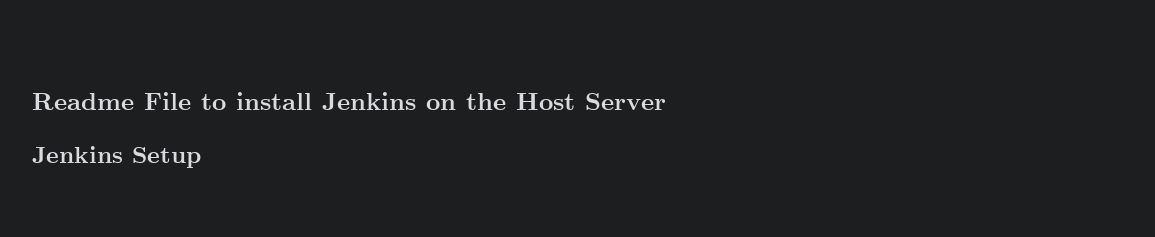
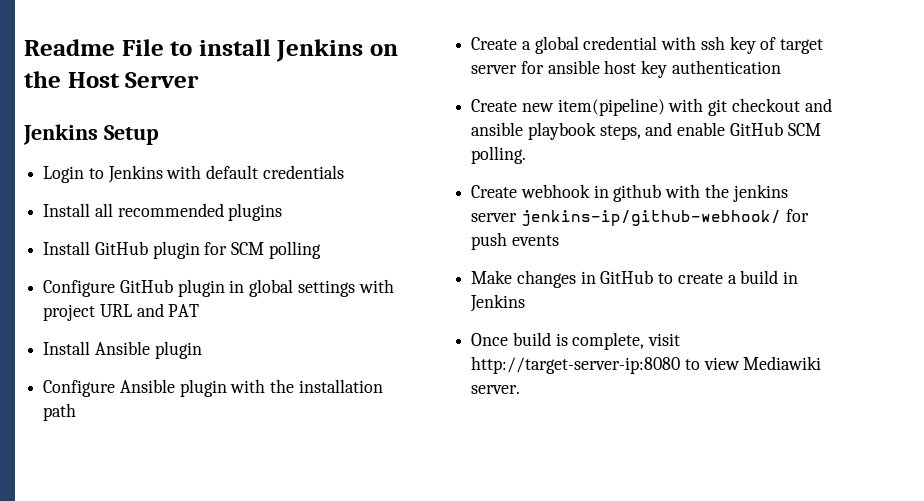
+ Login to Jenkins with default credentials
+ Install all recommended plugins
+ Install GitHub plugin for SCM polling
+ Configure GitHub plugin in global settings with project URL and PAT
+ Install Ansible plugin
+ Configure Ansible plugin with the installation path
+ Create a global credential with ssh key of target server for ansible host key authentication
+ Create new item(pipeline) with git checkout and ansible playbook steps, and enable GitHub SCM polling.
+ Create webhook in github with the jenkins server jenkins-ip/github-webhook/ for push events
+ Make changes in GitHub to create a build in Jenkins
+ Once build is complete, visit http://target-server-ip:8080 to view Mediawiki server.

